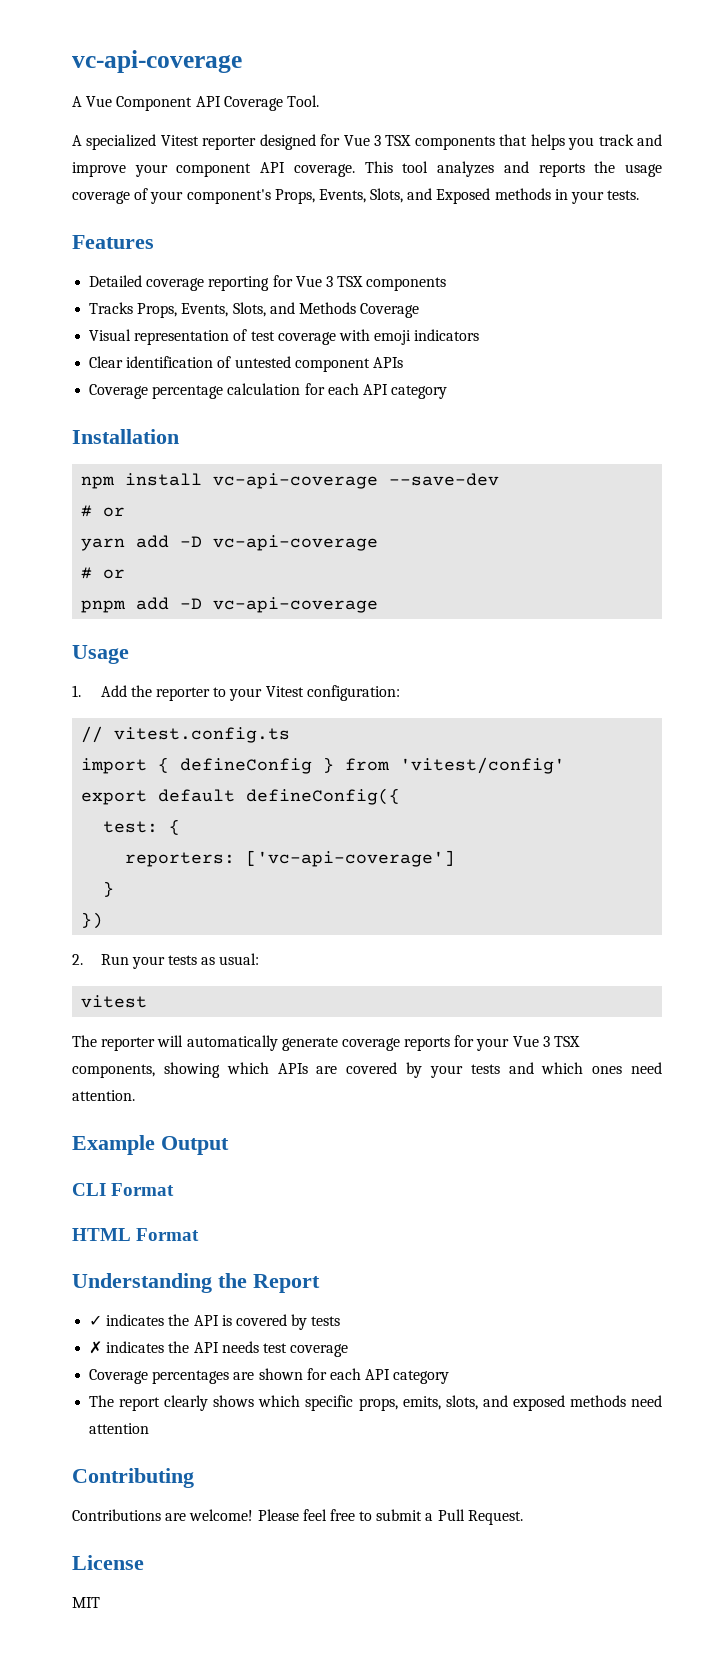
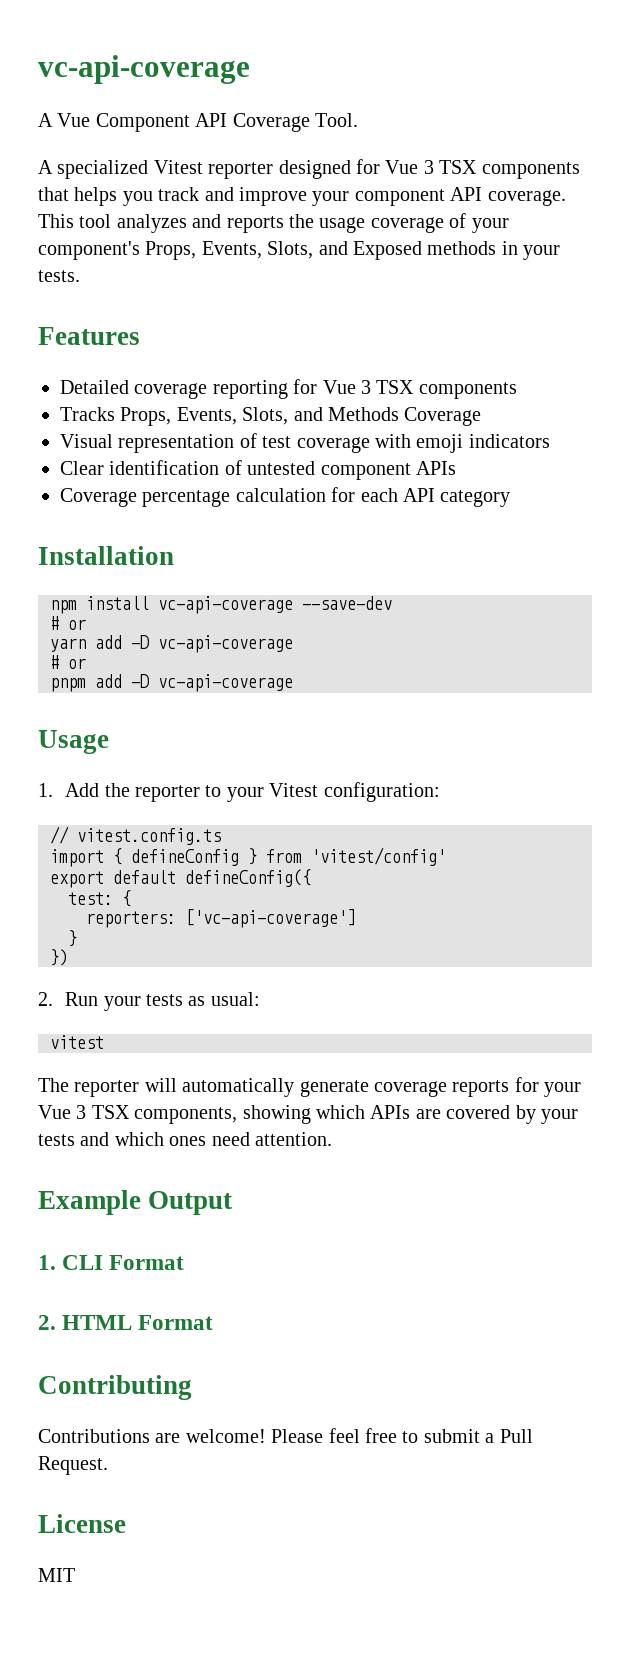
- CLI Format
+ 1. CLI Format
- HTML Format
+ 2. HTML Format
- Understanding the Report
- ✓ indicates the API is covered by tests
- ✗ indicates the API needs test coverage
- Coverage percentages are shown for each API category
- The report clearly shows which specific props, emits, slots, and exposed methods need attention

